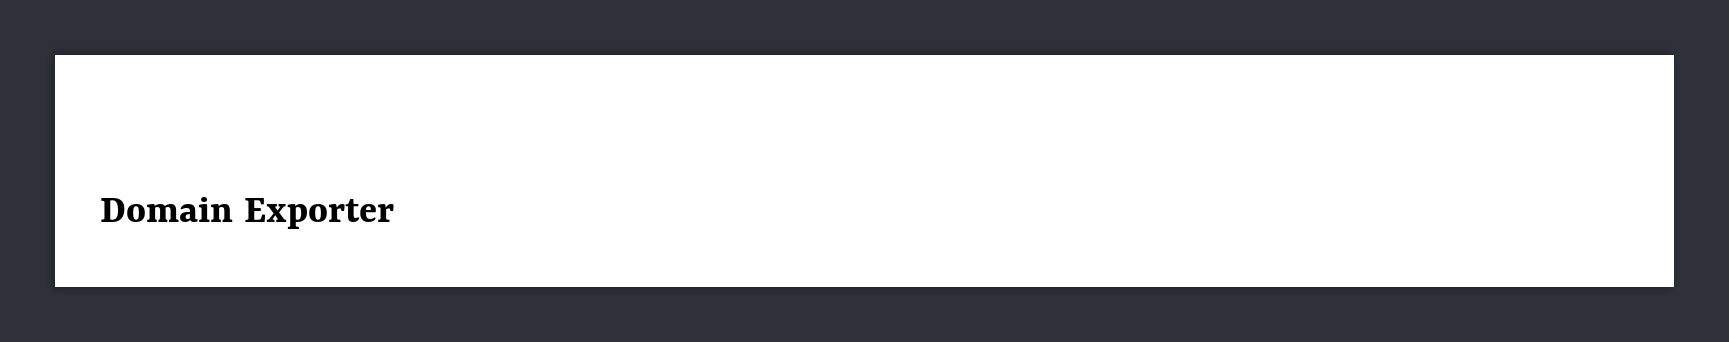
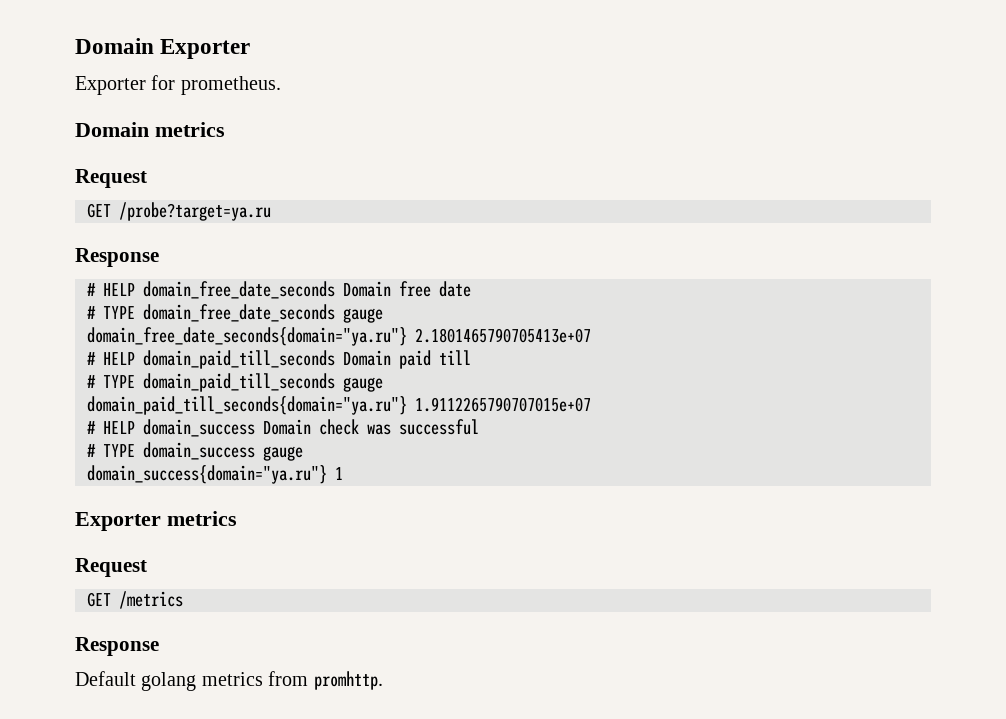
+ Exporter for prometheus.
+ Domain metrics
+ Request
+ GET /probe?target=ya.ru
+ Response
+ # HELP domain_free_date_seconds Domain free date
+ # TYPE domain_free_date_seconds gauge
+ domain_free_date_seconds{domain="ya.ru"} 2.1801465790705413e+07
+ # HELP domain_paid_till_seconds Domain paid till
+ # TYPE domain_paid_till_seconds gauge
+ domain_paid_till_seconds{domain="ya.ru"} 1.9112265790707015e+07
+ # HELP domain_success Domain check was successful
+ # TYPE domain_success gauge
+ domain_success{domain="ya.ru"} 1
+ Exporter metrics
+ Request
+ GET /metrics
+ Response
+ Default golang metrics from promhttp.

